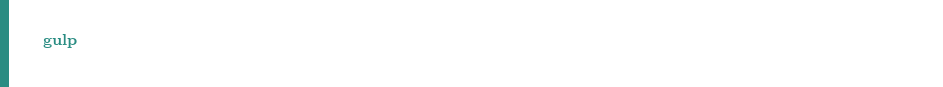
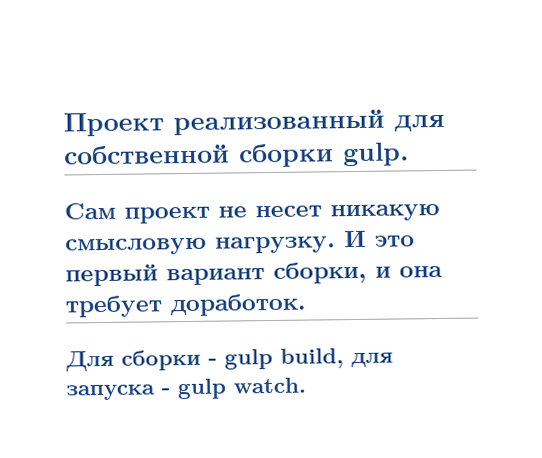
- gulp
+ Проект реализованный для собственной сборки gulp.
+ Сам проект не несет никакую смысловую нагрузку. И это первый вариант сборки, и она требует доработок.
+ Для сборки - gulp build, для запуска - gulp watch.

